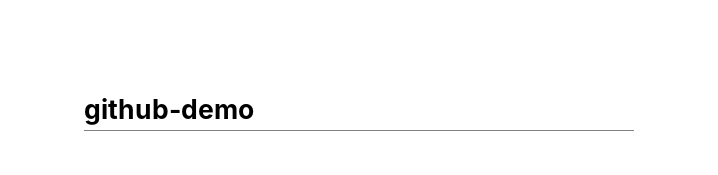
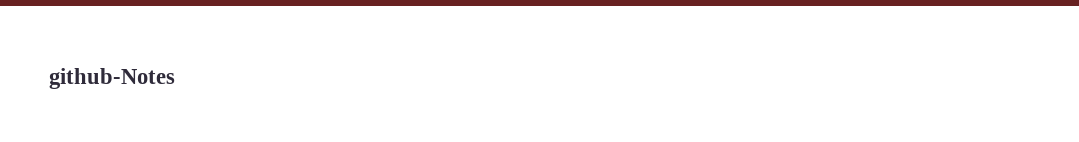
- github-demo
+ github-Notes

